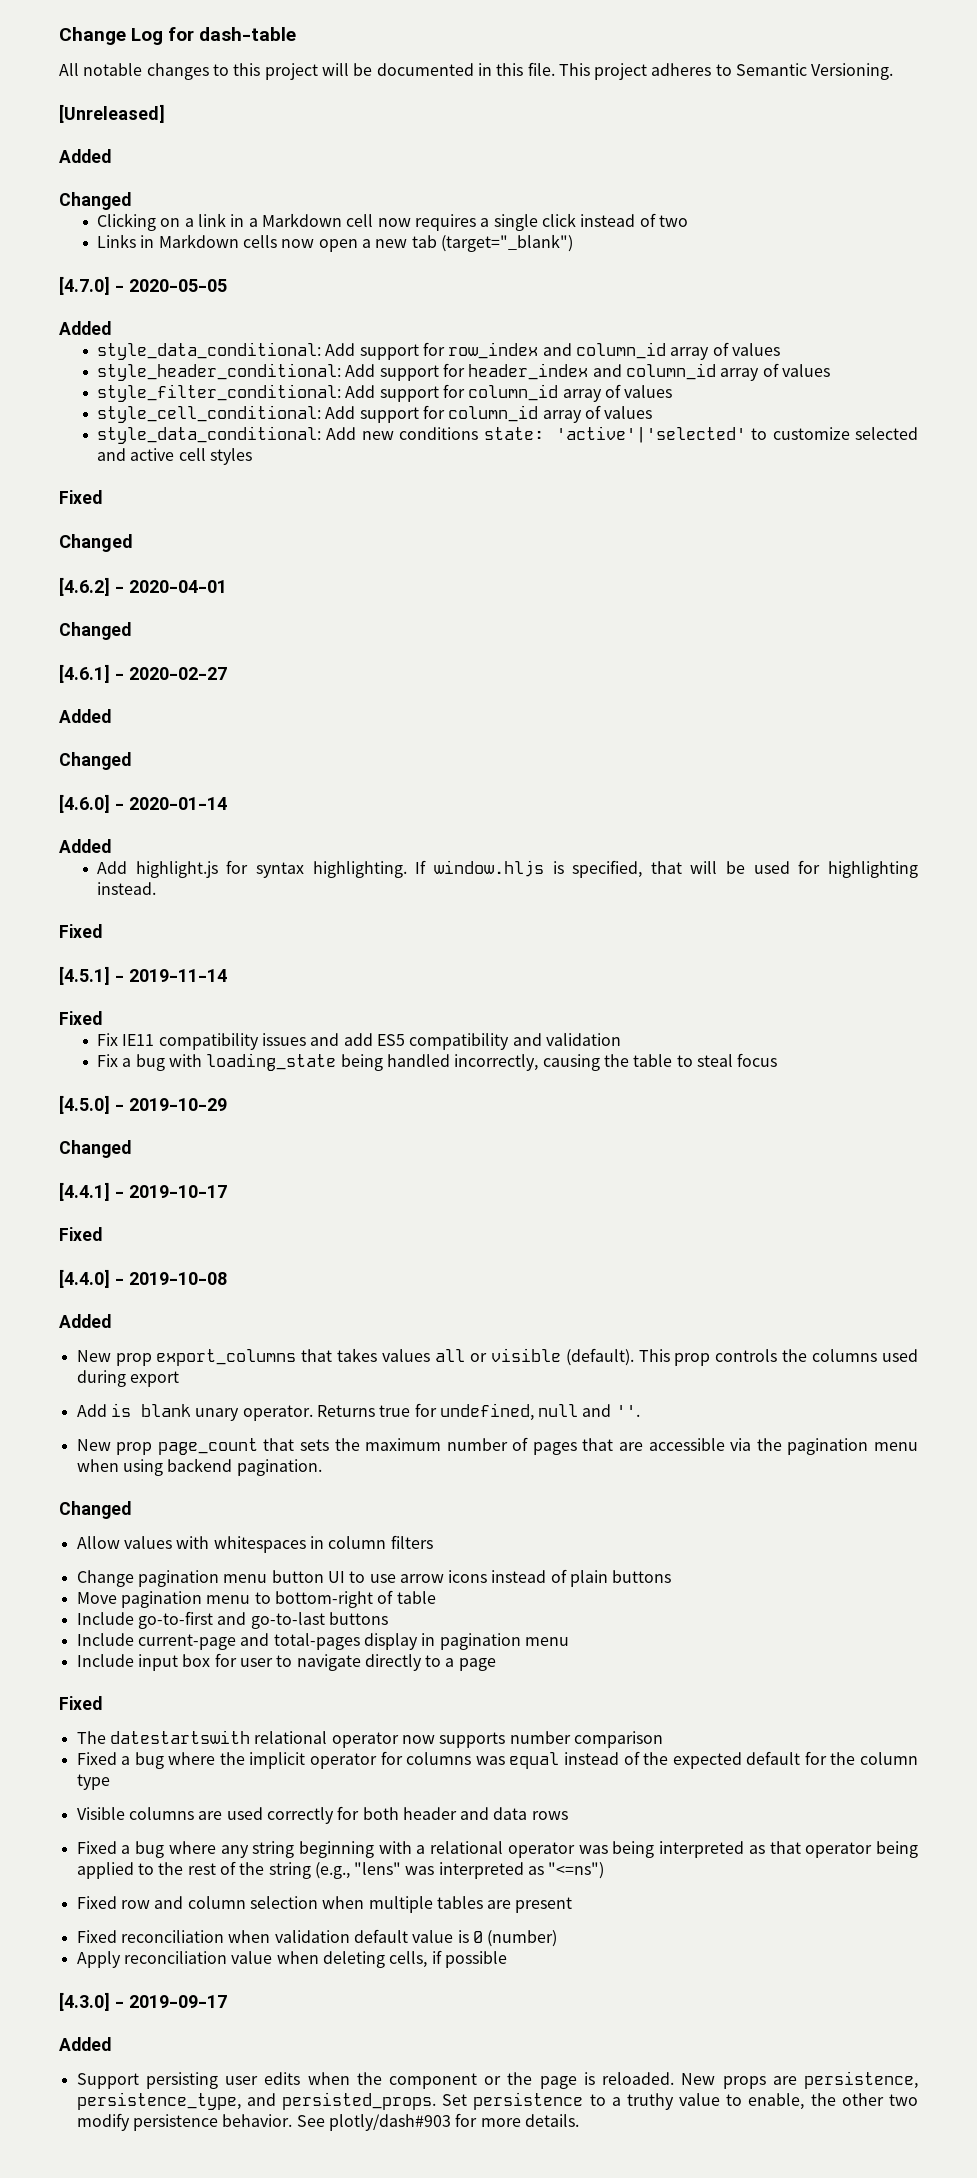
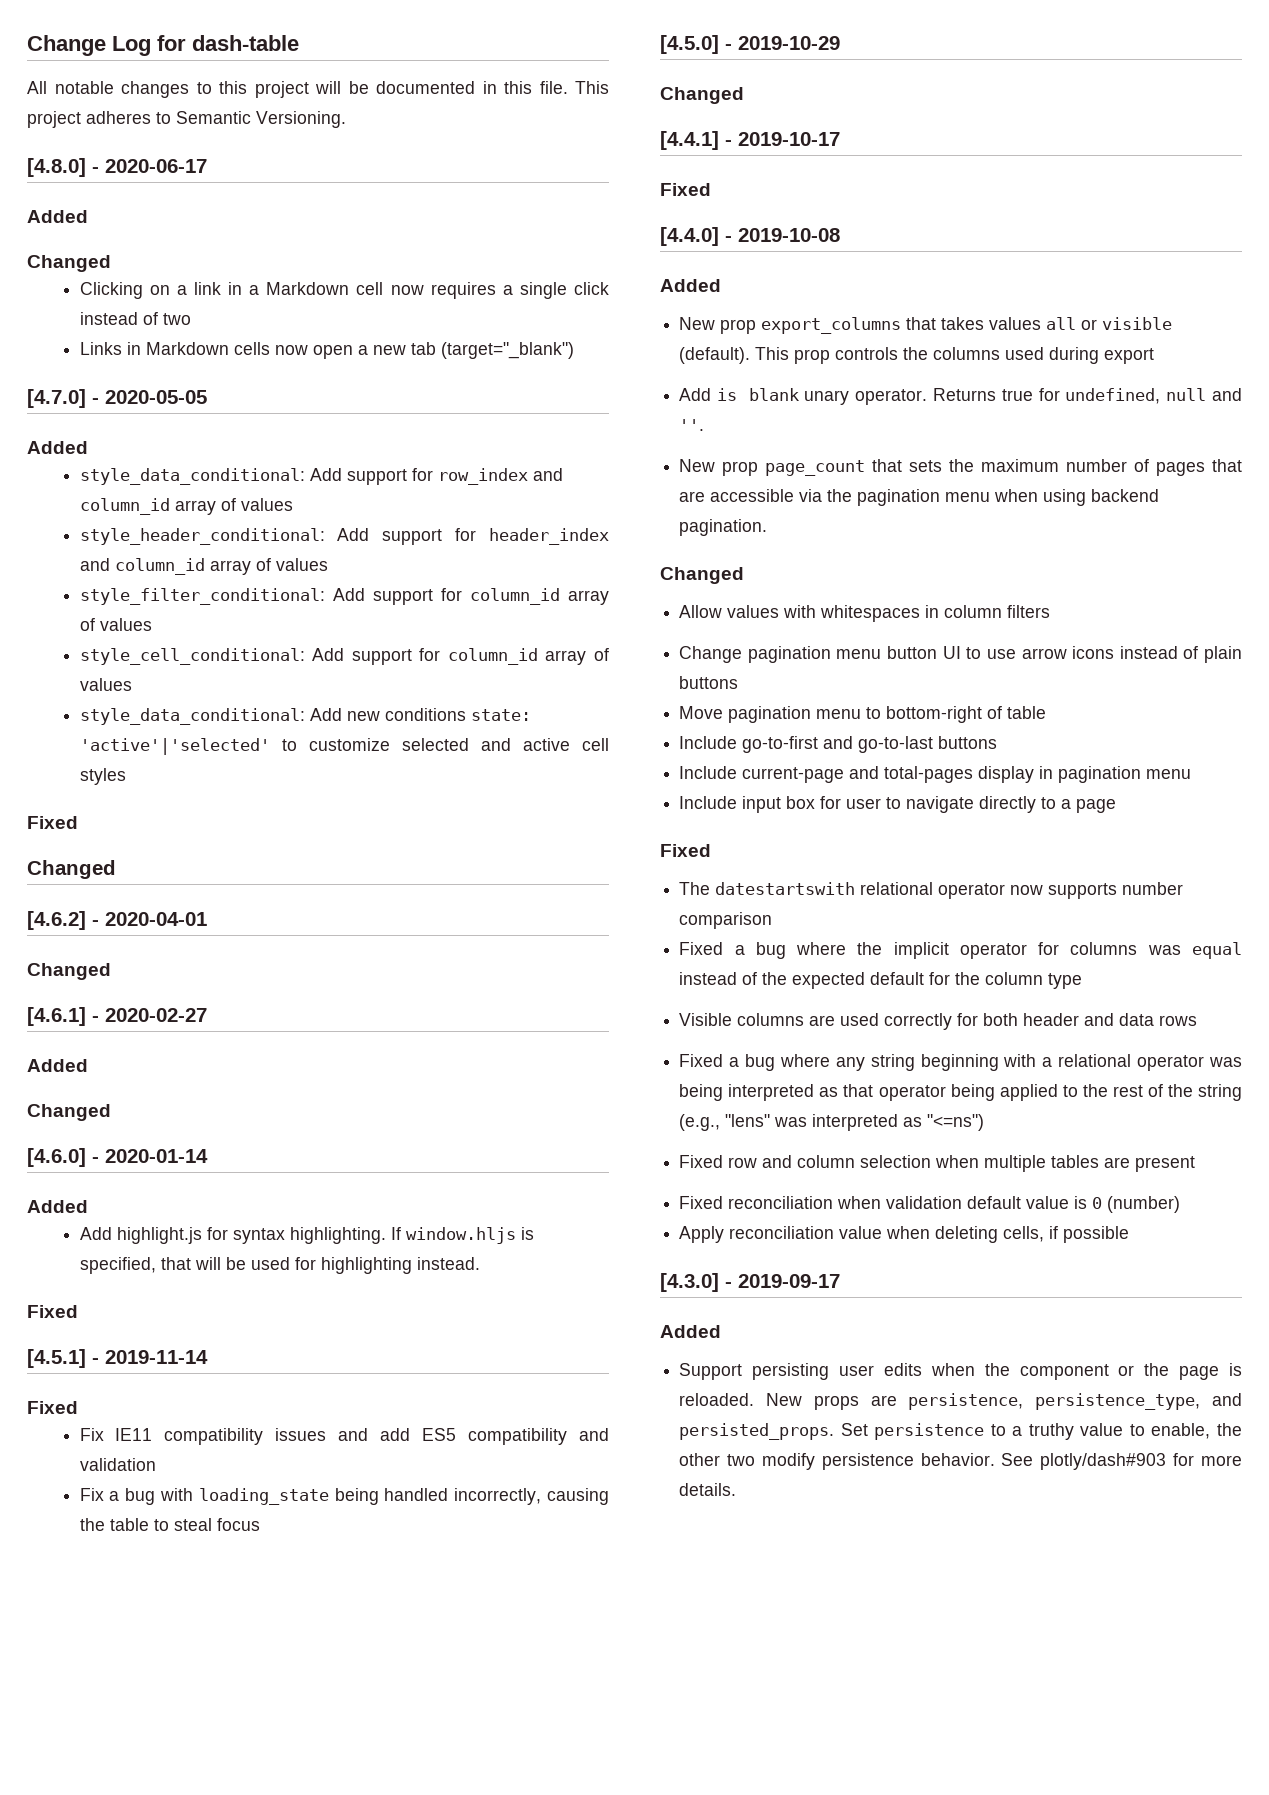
- [Unreleased]
+ [4.8.0] - 2020-06-17

